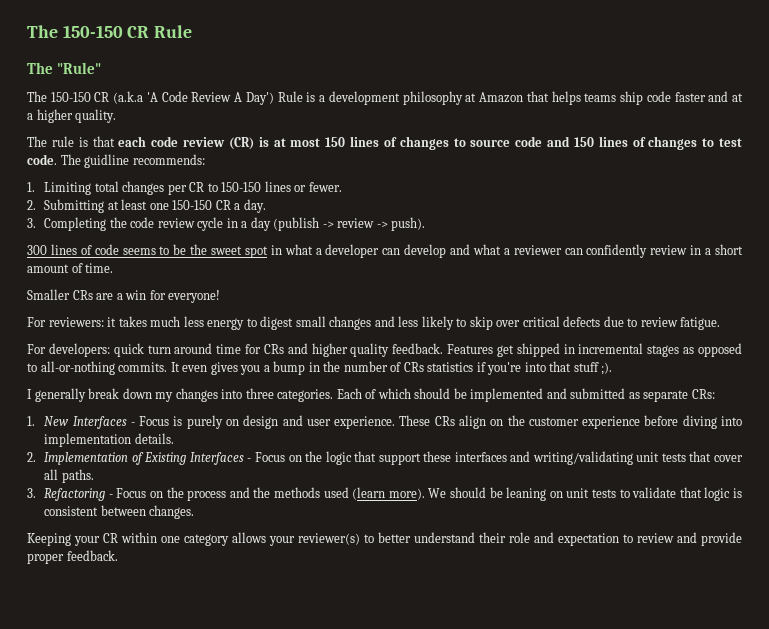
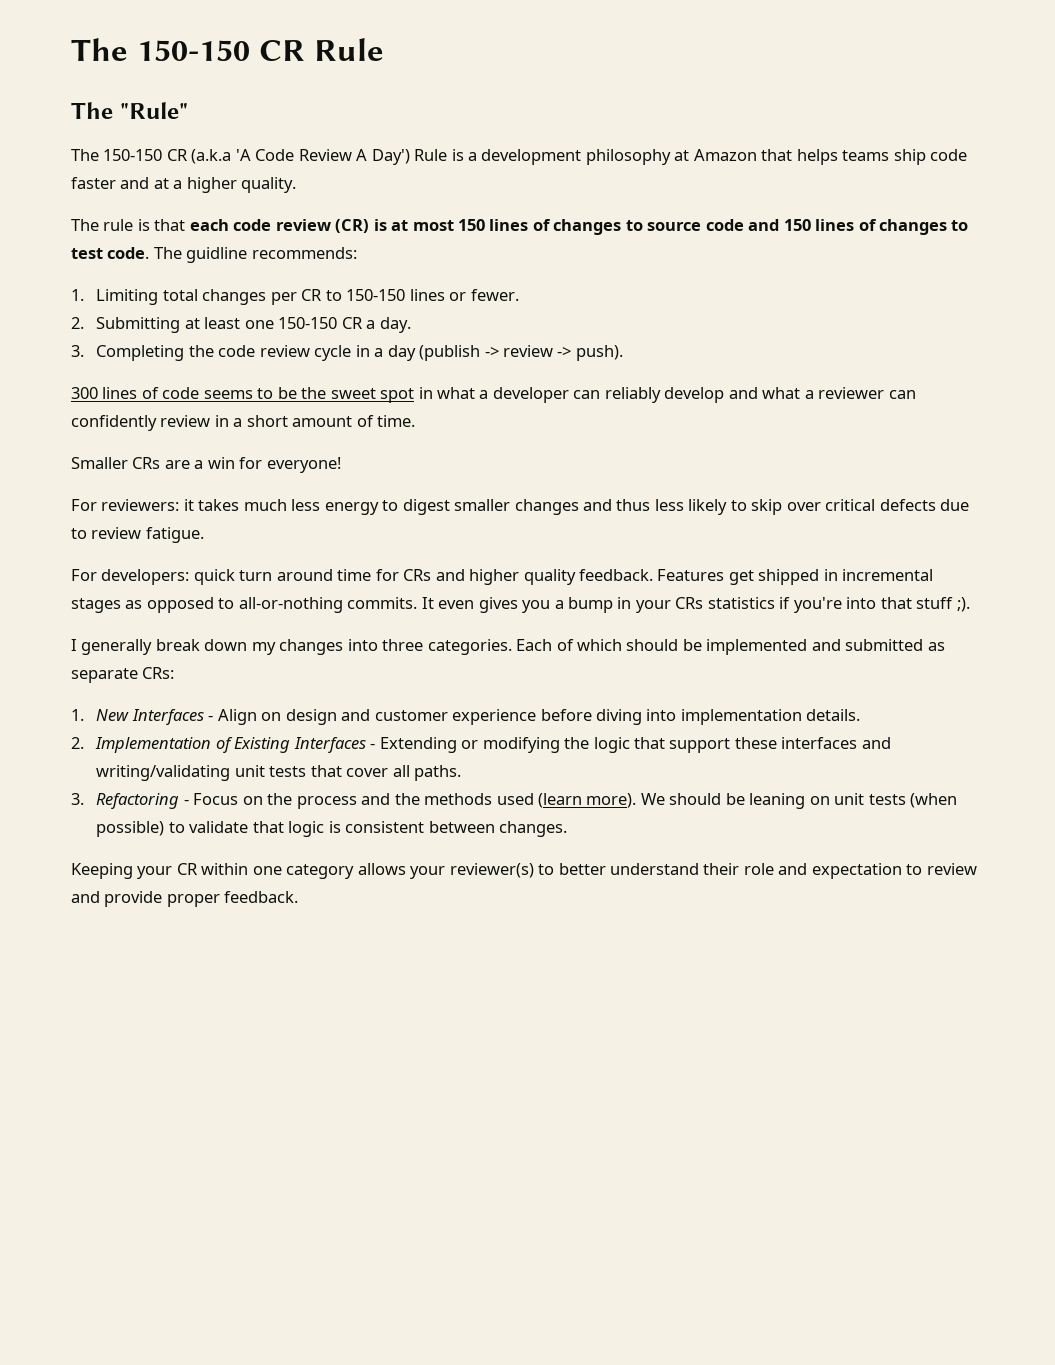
- 300 lines of code seems to be the sweet spot in what a developer can develop and what a reviewer can confidently review in a short amount of time.
+ 300 lines of code seems to be the sweet spot in what a developer can reliably develop and what a reviewer can confidently review in a short amount of time.
- For reviewers: it takes much less energy to digest small changes and less likely to skip over critical defects due to review fatigue.
+ For reviewers: it takes much less energy to digest smaller changes and thus less likely to skip over critical defects due to review fatigue.
- It even gives you a bump in the number of CRs statistics if you're into that stuff ;).
+ It even gives you a bump in your CRs statistics if you're into that stuff ;).
- 1. New Interfaces - Focus is purely on design and user experience. These CRs align on the customer experience before diving into implementation details.
+ 1. New Interfaces - Align on design and customer experience before diving into implementation details.
- 2. Implementation of Existing Interfaces - Focus on the logic that support these interfaces and writing/validating unit tests that cover all paths.
+ 2. Implementation of Existing Interfaces - Extending or modifying the logic that support these interfaces and writing/validating unit tests that cover all paths.
- We should be leaning on unit tests to validate that logic is consistent between changes.
+ We should be leaning on unit tests (when possible) to validate that logic is consistent between changes.

